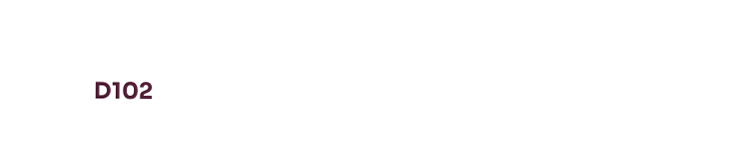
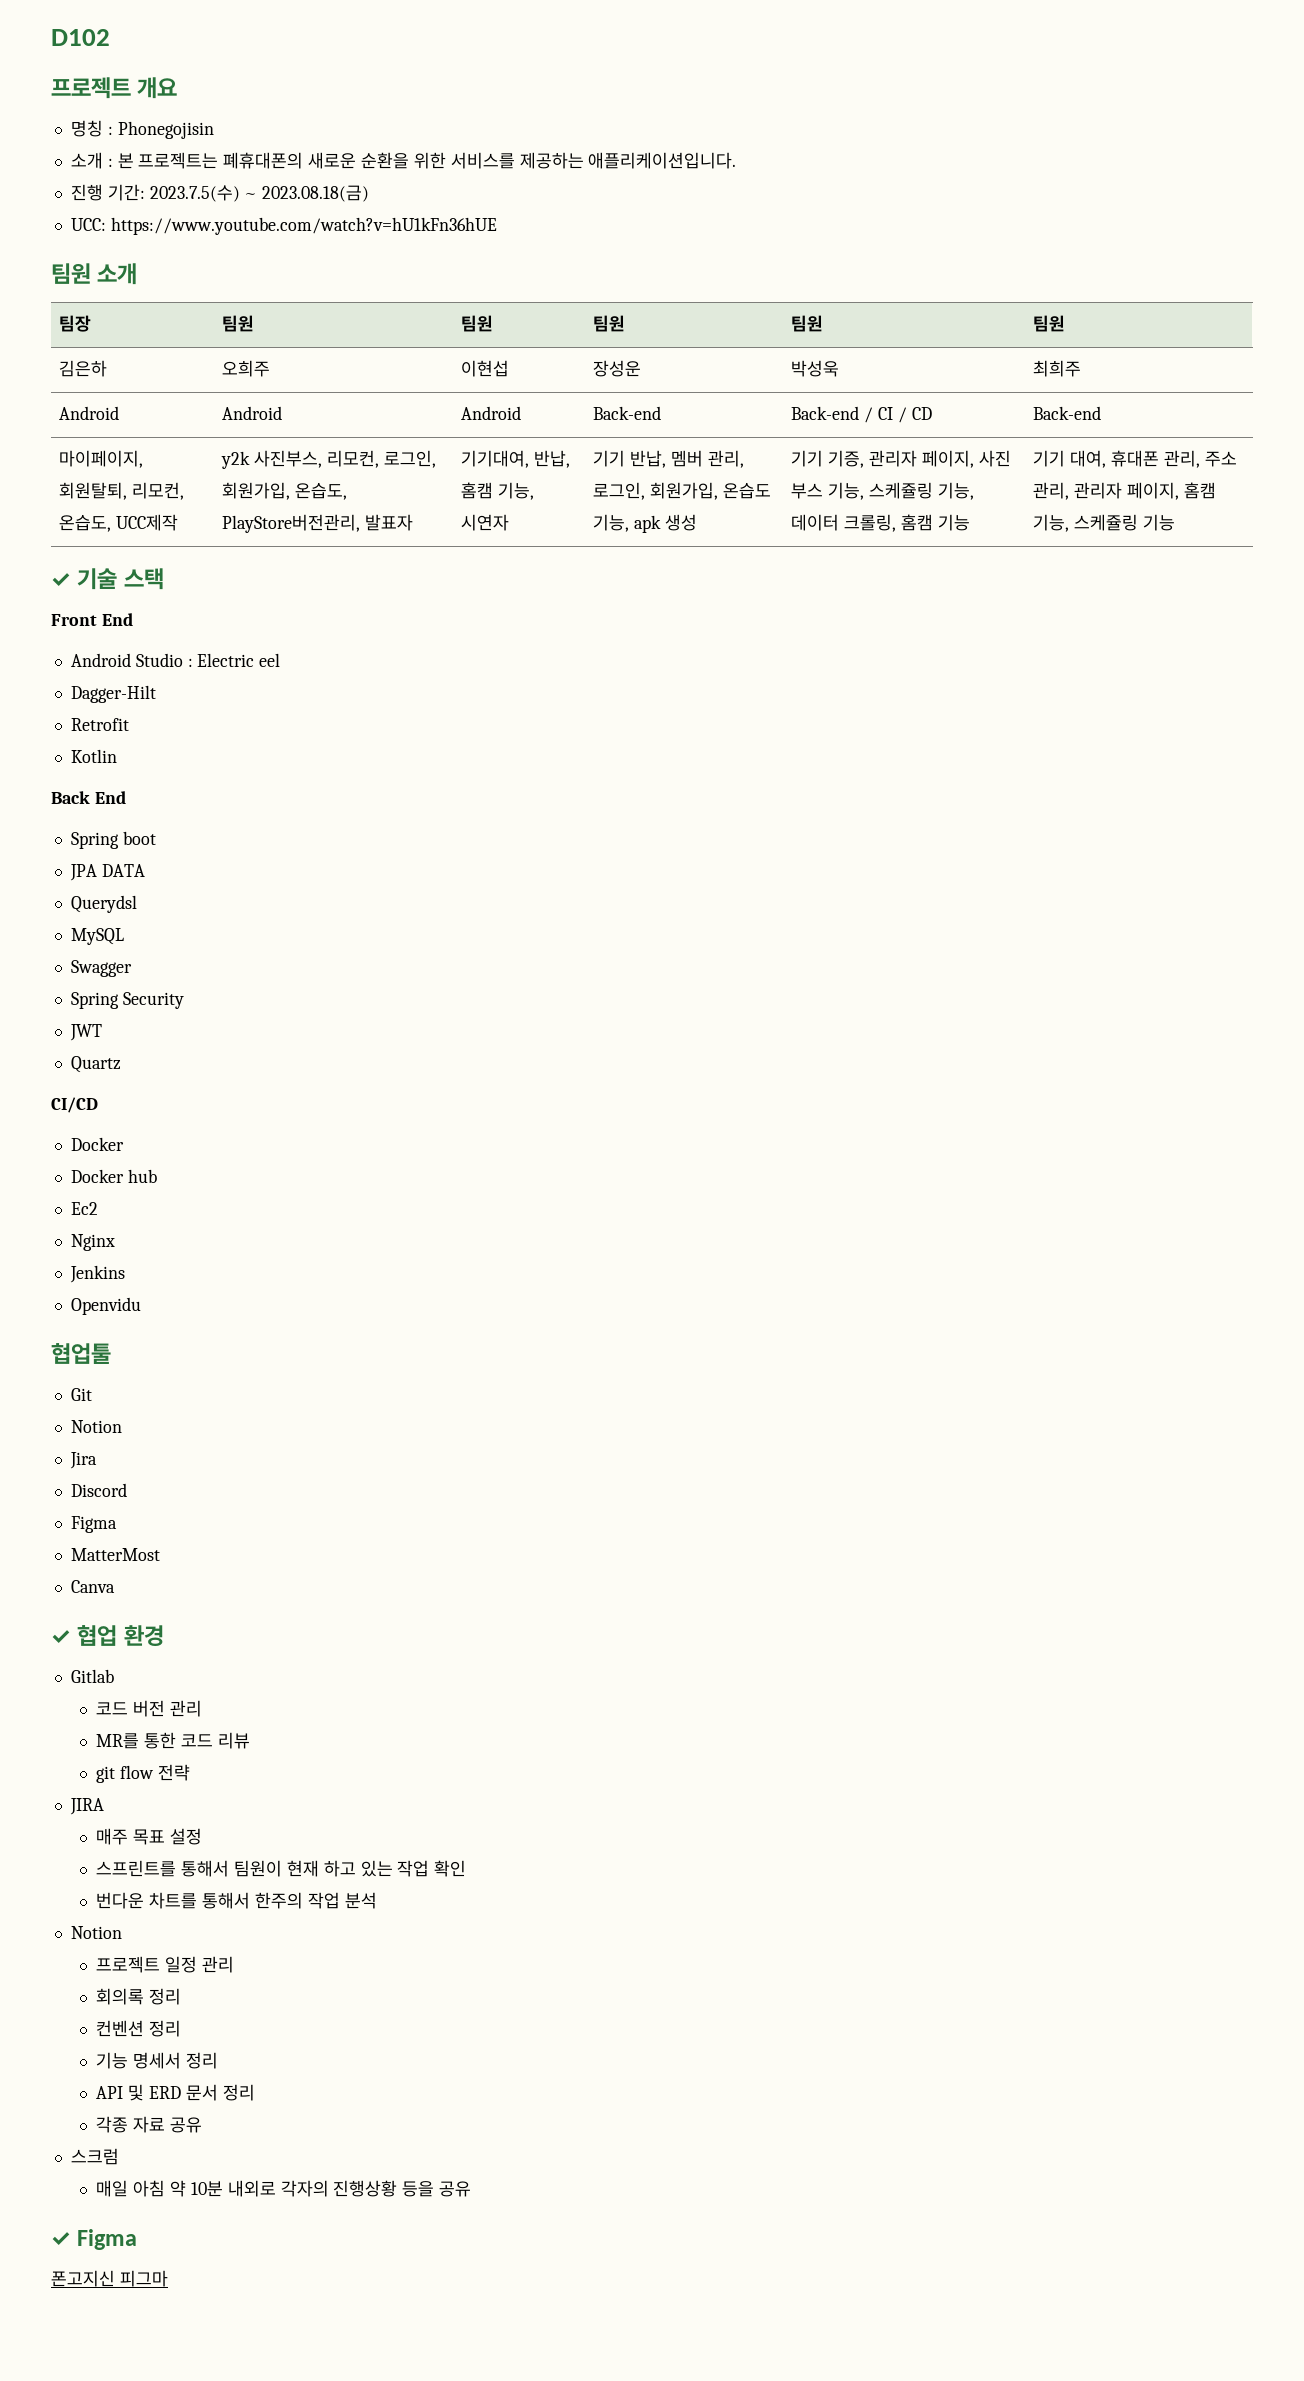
+ 프로젝트 개요
+ 명칭 : Phonegojisin
+ 소개 : 본 프로젝트는 폐휴대폰의 새로운 순환을 위한 서비스를 제공하는 애플리케이션입니다.
+ 진행 기간: 2023.7.5(수) ~ 2023.08.18(금)
+ UCC: https://www.youtube.com/watch?v=hU1kFn36hUE
+ 팀원 소개
+ 팀장 | 팀원 | 팀원 | 팀원 | 팀원 | 팀원
+ 김은하 | 오희주 | 이현섭 | 장성운 | 박성욱 | 최희주
+ Android | Android | Android | Back-end | Back-end / CI / CD | Back-end
+ 마이페이지, 회원탈퇴, 리모컨, 온습도, UCC제작 | y2k 사진부스, 리모컨, 로그인, 회원가입, 온습도, PlayStore버전관리, 발표자 | 기기대여, 반납, 홈캠 기능, 시연자 | 기기 반납, 멤버 관리, 로그인, 회원가입, 온습도 기능, apk 생성 | 기기 기증, 관리자 페이지, 사진 부스 기능, 스케쥴링 기능, 데이터 크롤링, 홈캠 기능 | 기기 대여, 휴대폰 관리, 주소 관리, 관리자 페이지, 홈캠 기능, 스케쥴링 기능
+ ✓ 기술 스택
+ Front End
+ Android Studio : Electric eel
+ Dagger-Hilt
+ Retrofit
+ Kotlin
+ Back End
+ Spring boot
+ JPA DATA
+ Querydsl
+ MySQL
+ Swagger
+ Spring Security
+ JWT
+ Quartz
+ CI/CD
+ Docker
+ Docker hub
+ Ec2
+ Nginx
+ Jenkins
+ Openvidu
+ 협업툴
+ Git
+ Notion
+ Jira
+ Discord
+ Figma
+ MatterMost
+ Canva
+ ✓ 협업 환경
+ Gitlab
+ 코드 버전 관리
+ MR를 통한 코드 리뷰
+ git flow 전략
+ JIRA
+ 매주 목표 설정
+ 스프린트를 통해서 팀원이 현재 하고 있는 작업 확인
+ 번다운 차트를 통해서 한주의 작업 분석
+ Notion
+ 프로젝트 일정 관리
+ 회의록 정리
+ 컨벤션 정리
+ 기능 명세서 정리
+ API 및 ERD 문서 정리
+ 각종 자료 공유
+ 스크럼
+ 매일 아침 약 10분 내외로 각자의 진행상황 등을 공유
+ ✓ Figma
+ 폰고지신 피그마

